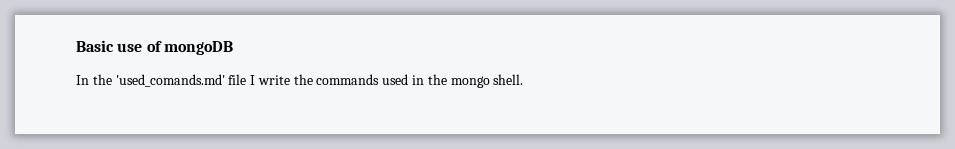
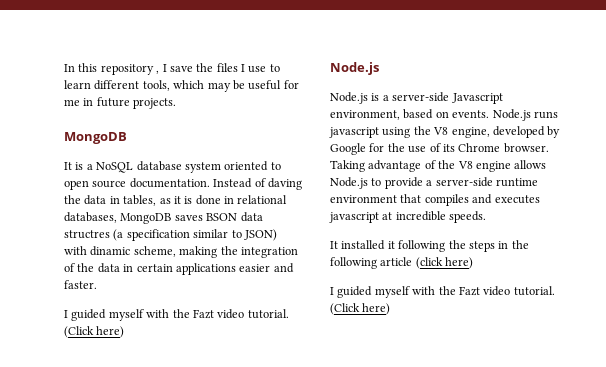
- Basic use of mongoDB
- In the 'used_comands.md' file I write the commands used in the mongo shell.
+ In this repository , I save the files I use to learn different tools, which may be useful for me in future projects.
+ MongoDB
+ It is a NoSQL database system oriented to open source documentation. Instead of daving the data in tables, as it is done in relational databases, MongoDB saves BSON data structres (a specification similar to JSON) with dinamic scheme, making the integration of the data in certain applications easier and faster.
+ I guided myself with the Fazt video tutorial. (Click here)
+ Node.js
+ Node.js is a server-side Javascript environment, based on events. Node.js runs javascript using the V8 engine, developed by Google for the use of its Chrome browser. Taking advantage of the V8 engine allows Node.js to provide a server-side runtime environment that compiles and executes javascript at incredible speeds.
+ It installed it following the steps in the following article (click here)
+ I guided myself with the Fazt video tutorial. (Click here)

